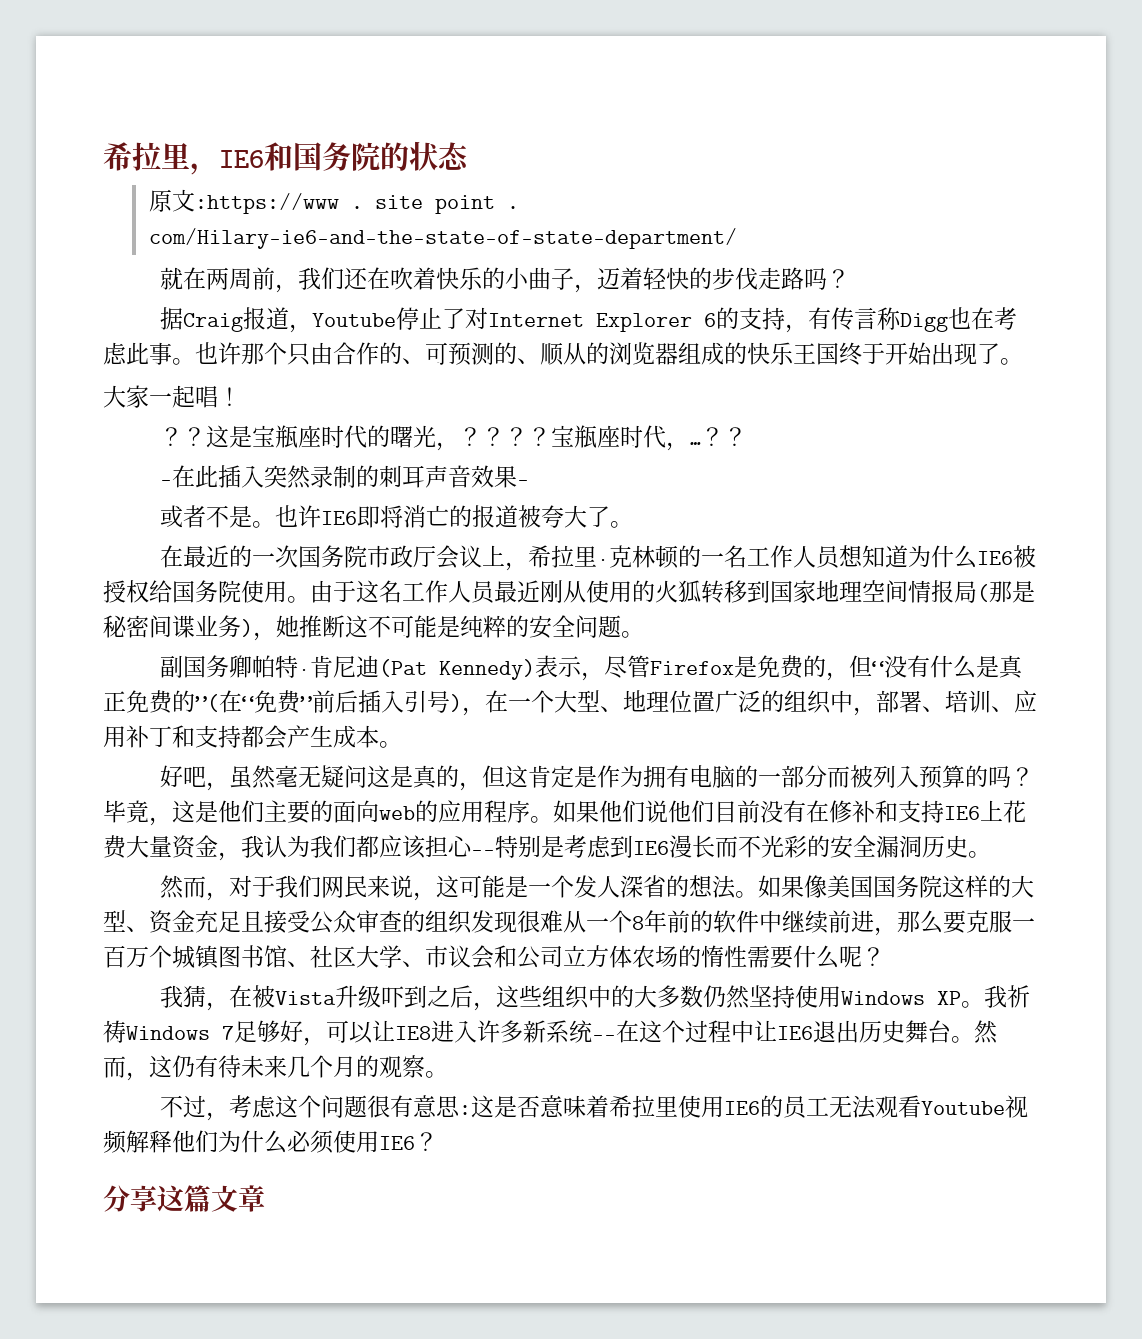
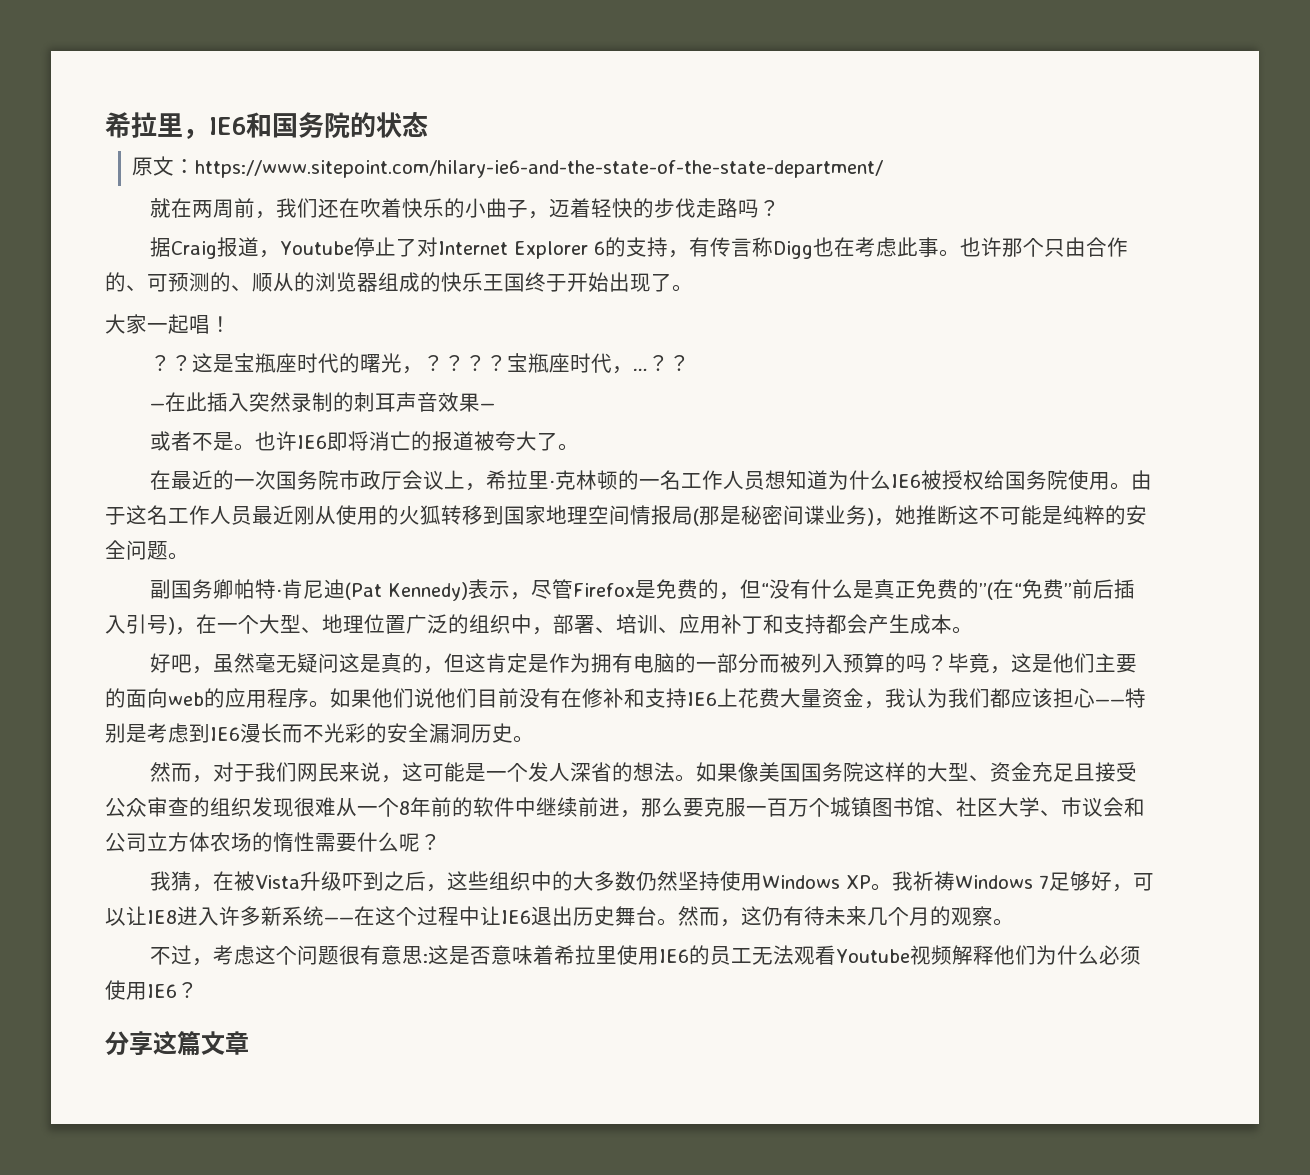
- 原文:https://www . site point . com/Hilary-ie6-and-the-state-of-state-department/
+ 原文：https://www.sitepoint.com/hilary-ie6-and-the-state-of-the-state-department/

